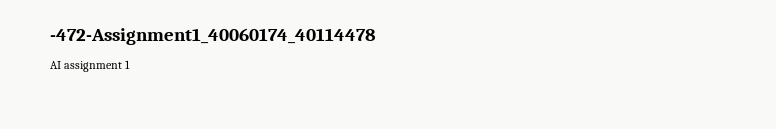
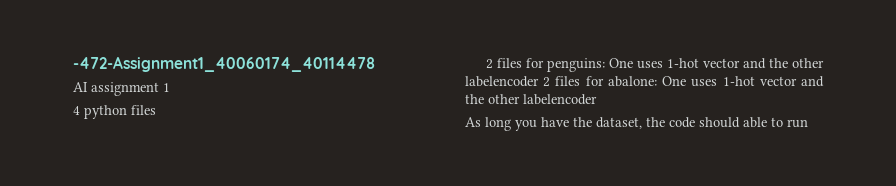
+ 4 python files
+ 2 files for penguins: One uses 1-hot vector and the other labelencoder 2 files for abalone: One uses 1-hot vector and the other labelencoder
+ As long you have the dataset, the code should able to run

